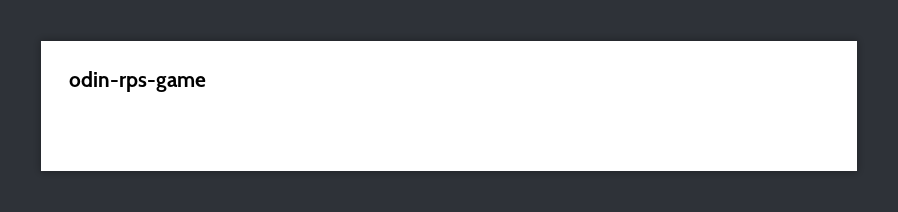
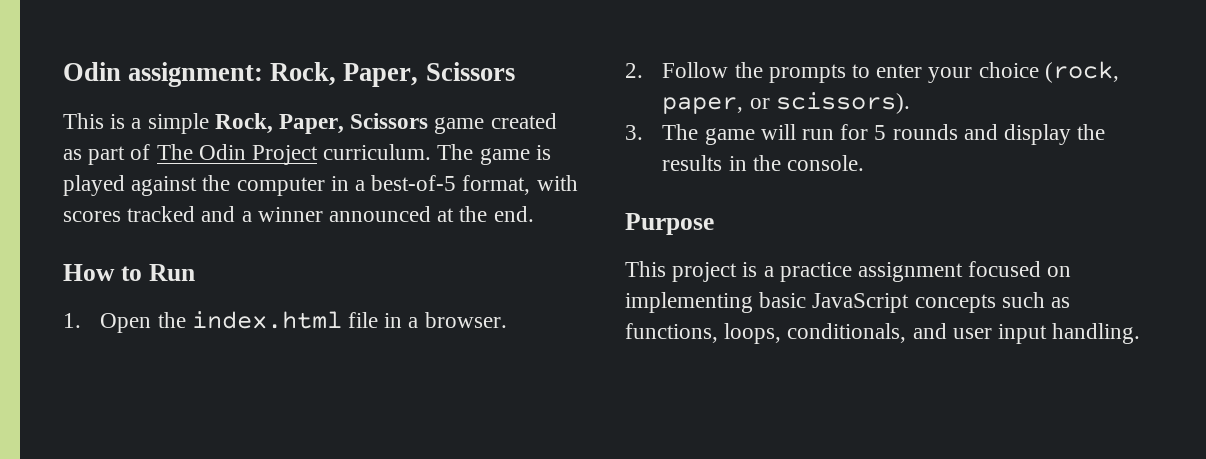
- odin-rps-game
+ Odin assignment: Rock, Paper, Scissors
+ This is a simple Rock, Paper, Scissors game created as part of The Odin Project curriculum. The game is played against the computer in a best-of-5 format, with scores tracked and a winner announced at the end.
+ How to Run
+ 1. Open the index.html file in a browser.
+ 2. Follow the prompts to enter your choice (rock, paper, or scissors).
+ 3. The game will run for 5 rounds and display the results in the console.
+ Purpose
+ This project is a practice assignment focused on implementing basic JavaScript concepts such as functions, loops, conditionals, and user input handling.

